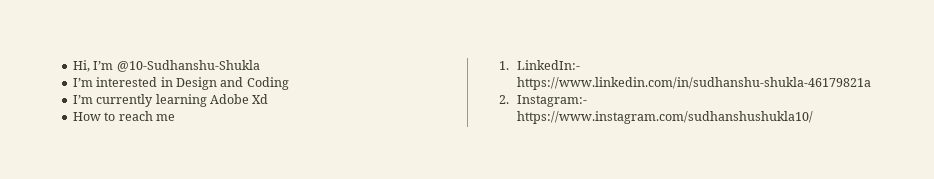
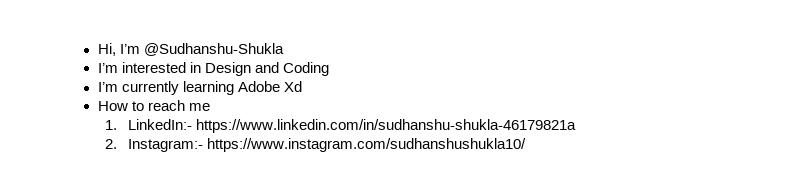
- Hi, I’m @10-Sudhanshu-Shukla
+ Hi, I’m @Sudhanshu-Shukla

